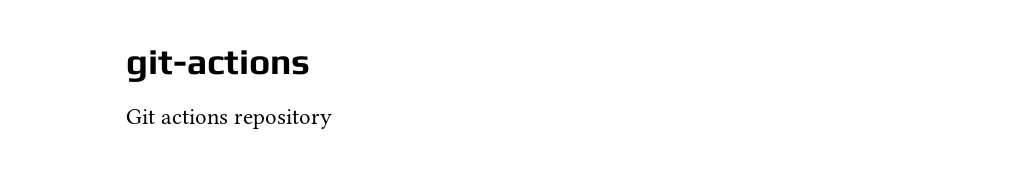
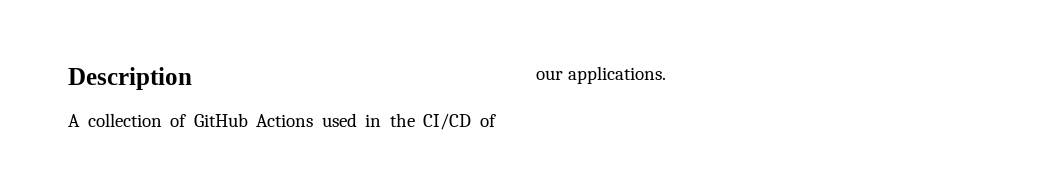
- git-actions
- Git actions repository
+ Description
+ A collection of GitHub Actions used in the CI/CD of our applications.

